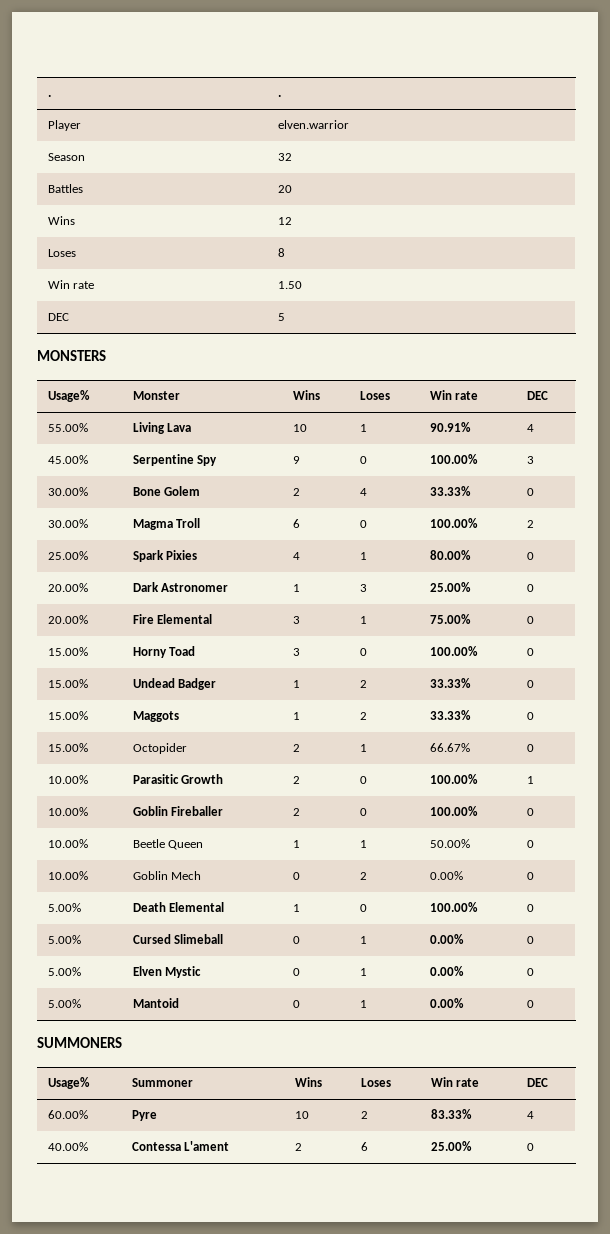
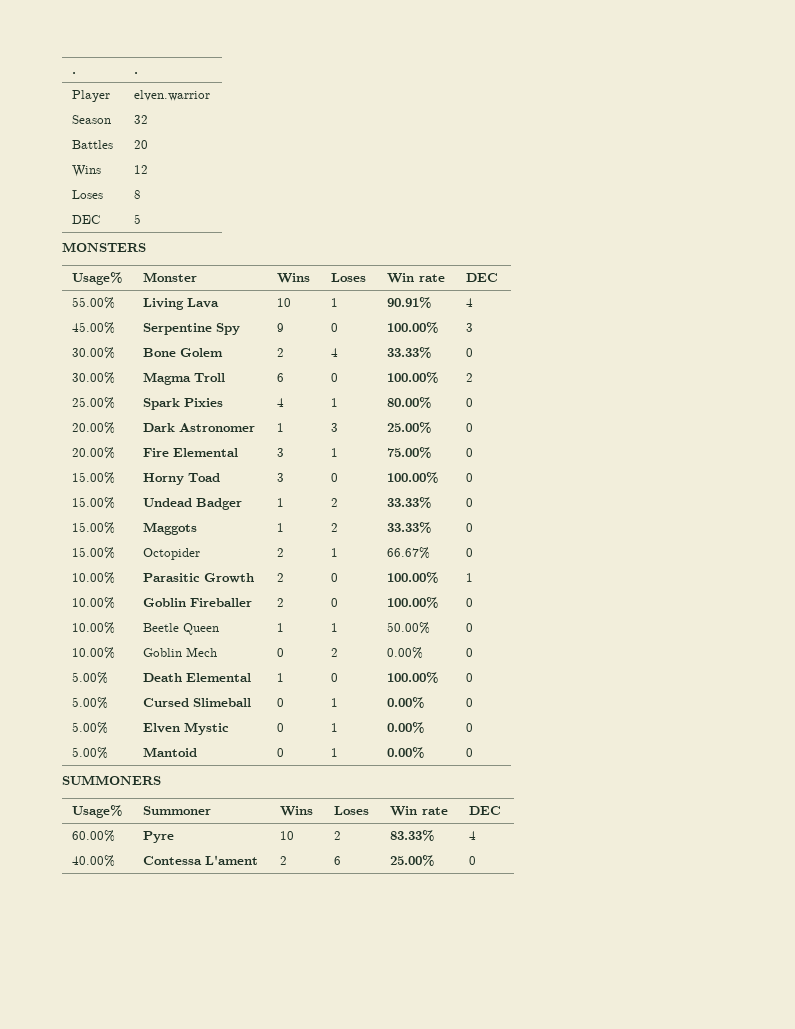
- Win rate | 1.50

